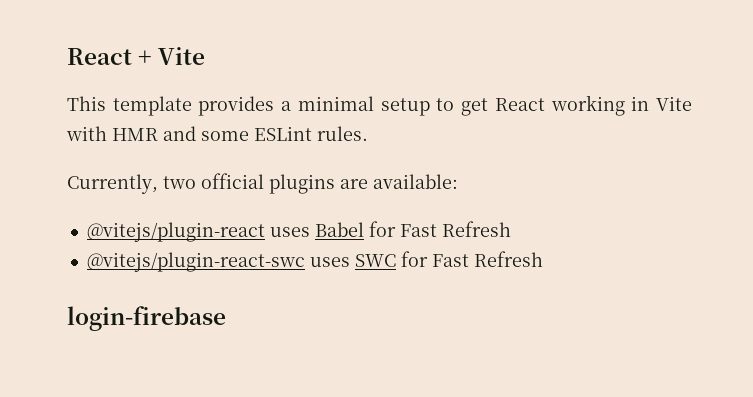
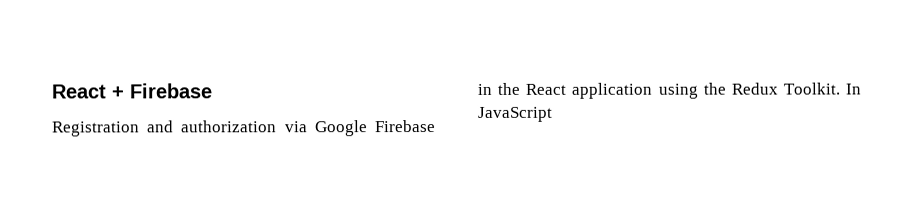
- React + Vite
- This template provides a minimal setup to get React working in Vite with HMR and some ESLint rules.
- Currently, two official plugins are available:
- @vitejs/plugin-react uses Babel for Fast Refresh
- @vitejs/plugin-react-swc uses SWC for Fast Refresh
- login-firebase
+ React + Firebase
+ Registration and authorization via Google Firebase in the React application using the Redux Toolkit. In JavaScript

